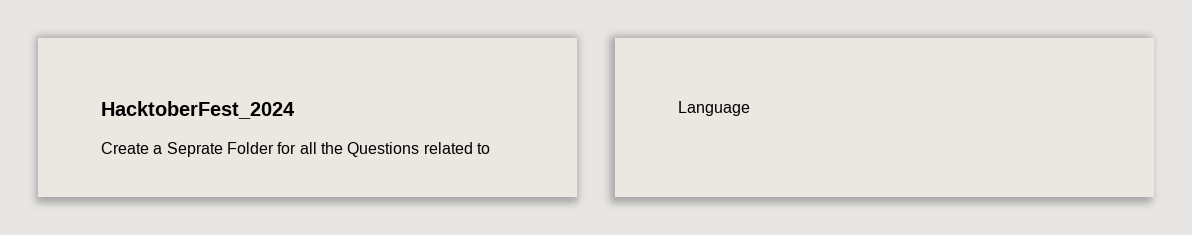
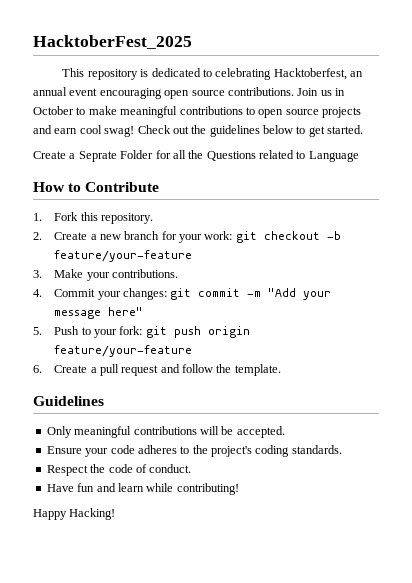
- HacktoberFest_2024
+ HacktoberFest_2025
+ This repository is dedicated to celebrating Hacktoberfest, an annual event encouraging open source contributions. Join us in October to make meaningful contributions to open source projects and earn cool swag! Check out the guidelines below to get started.
+ How to Contribute
+ 1. Fork this repository.
+ 2. Create a new branch for your work: git checkout -b feature/your-feature
+ 3. Make your contributions.
+ 4. Commit your changes: git commit -m "Add your message here"
+ 5. Push to your fork: git push origin feature/your-feature
+ 6. Create a pull request and follow the template.
+ Guidelines
+ Only meaningful contributions will be accepted.
+ Ensure your code adheres to the project's coding standards.
+ Respect the code of conduct.
+ Have fun and learn while contributing!
+ Happy Hacking!

